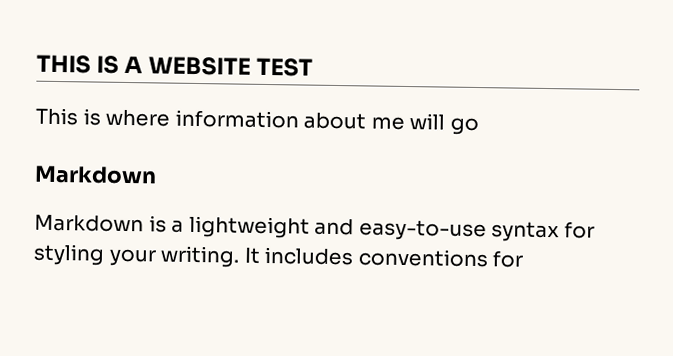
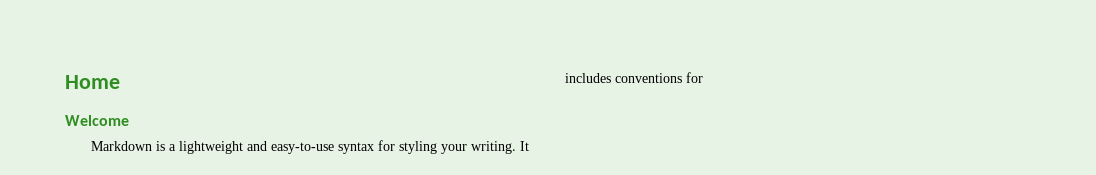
- THIS IS A WEBSITE TEST
- This is where information about me will go
- Markdown
+ Home
+ Welcome

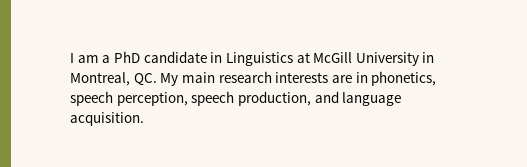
- Home
- Welcome
- Markdown is a lightweight and easy-to-use syntax for styling your writing. It includes conventions for
+ I am a PhD candidate in Linguistics at McGill University in Montreal, QC. My main research interests are in phonetics, speech perception, speech production, and language acquisition.

